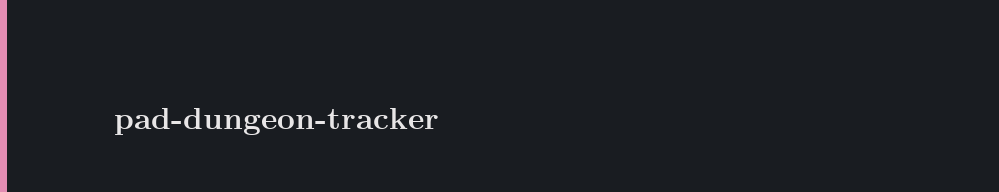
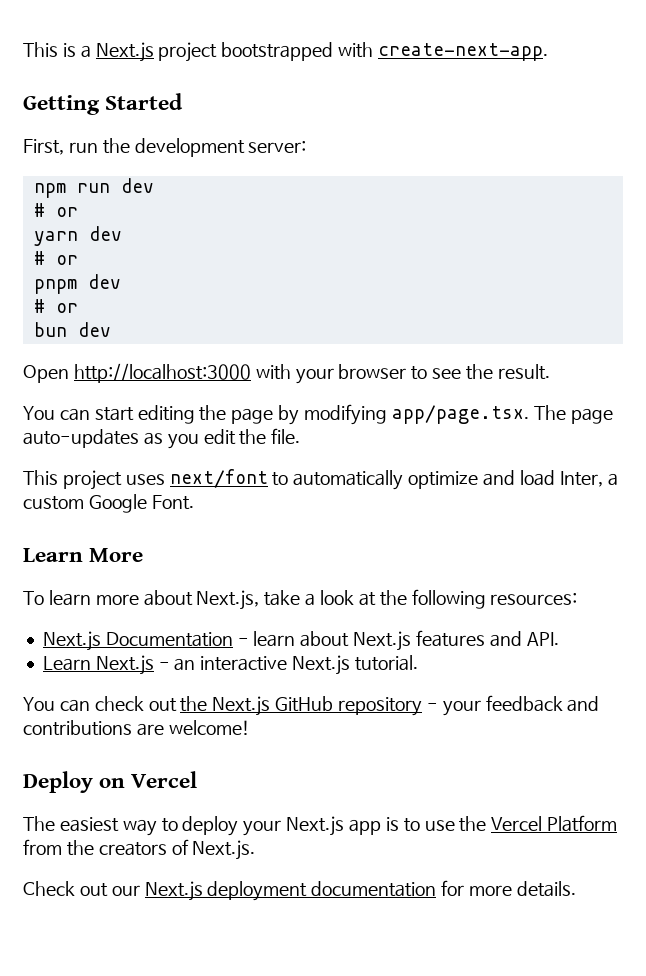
- pad-dungeon-tracker
+ This is a Next.js project bootstrapped with create-next-app.
+ Getting Started
+ First, run the development server:
+ npm run dev
+ # or
+ yarn dev
+ # or
+ pnpm dev
+ # or
+ bun dev
+ Open http://localhost:3000 with your browser to see the result.
+ You can start editing the page by modifying app/page.tsx. The page auto-updates as you edit the file.
+ This project uses next/font to automatically optimize and load Inter, a custom Google Font.
+ Learn More
+ To learn more about Next.js, take a look at the following resources:
+ Next.js Documentation - learn about Next.js features and API.
+ Learn Next.js - an interactive Next.js tutorial.
+ You can check out the Next.js GitHub repository - your feedback and contributions are welcome!
+ Deploy on Vercel
+ The easiest way to deploy your Next.js app is to use the Vercel Platform from the creators of Next.js.
+ Check out our Next.js deployment documentation for more details.

